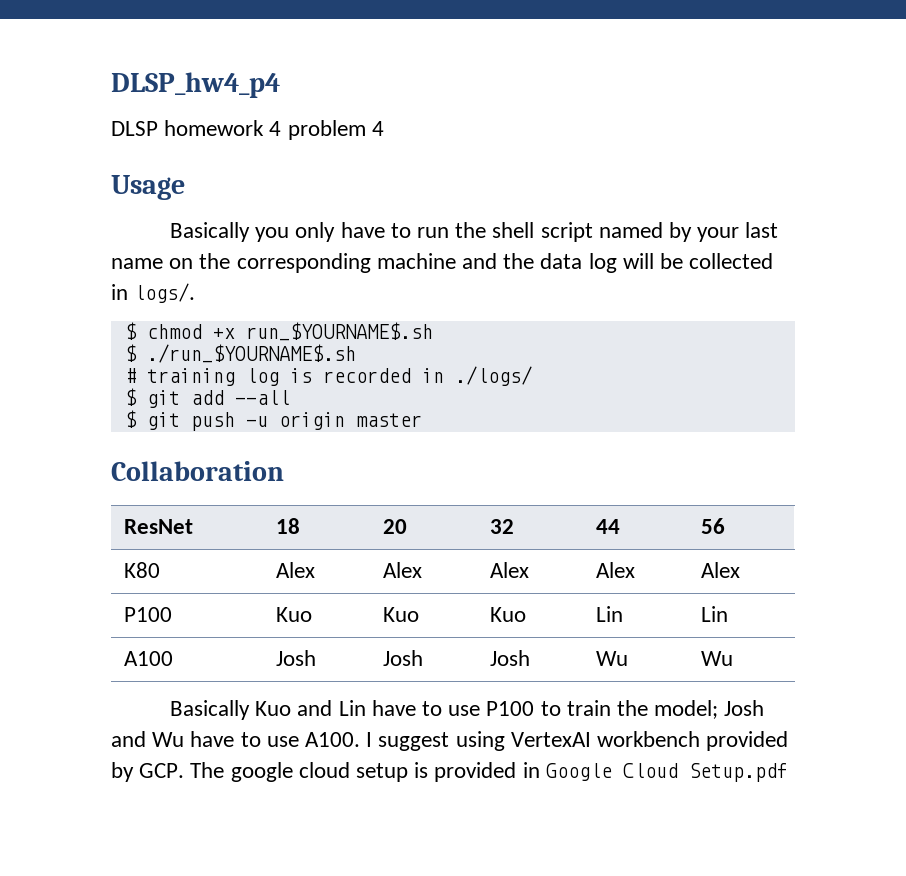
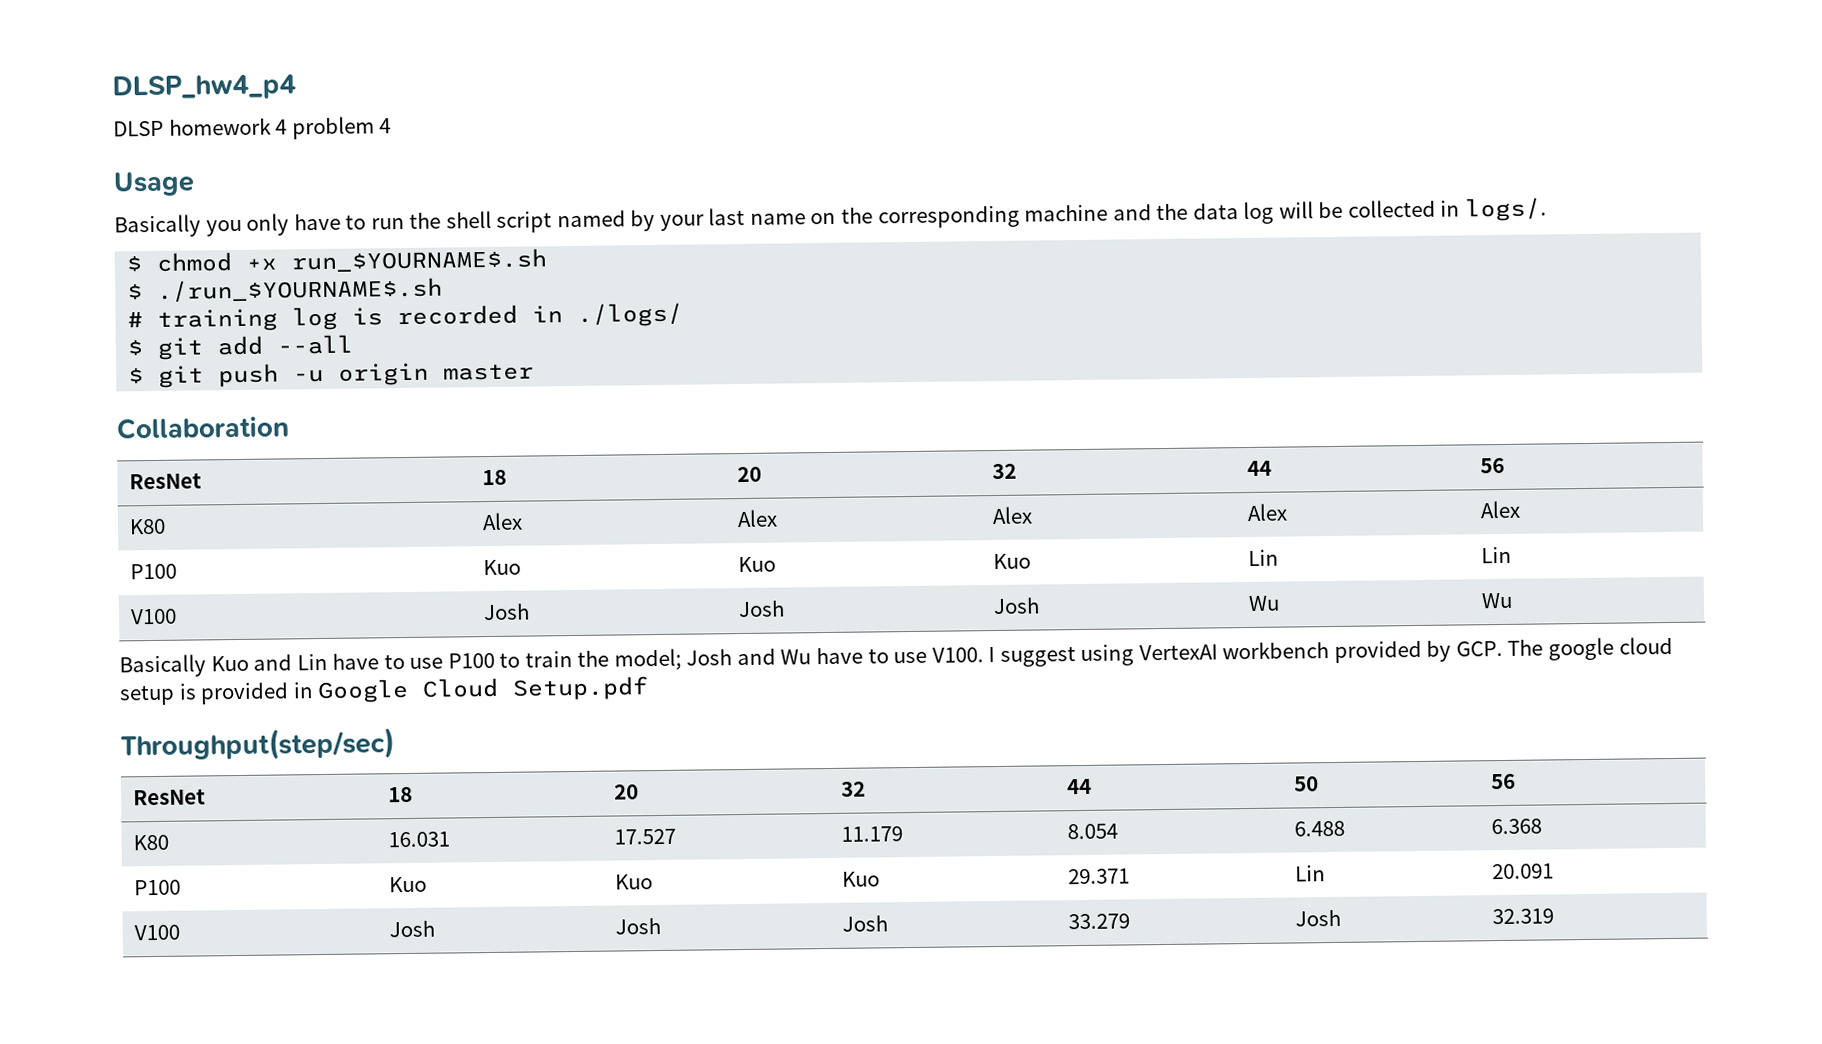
- A100 | Josh | Josh | Josh | Wu | Wu
+ V100 | Josh | Josh | Josh | Wu | Wu
- Basically Kuo and Lin have to use P100 to train the model; Josh and Wu have to use A100.
+ Basically Kuo and Lin have to use P100 to train the model; Josh and Wu have to use V100.
+ Throughput(step/sec)
+ ResNet | 18 | 20 | 32 | 44 | 50 | 56
+ K80 | 16.031 | 17.527 | 11.179 | 8.054 | 6.488 | 6.368
+ P100 | Kuo | Kuo | Kuo | 29.371 | Lin | 20.091
+ V100 | Josh | Josh | Josh | 33.279 | Josh | 32.319

